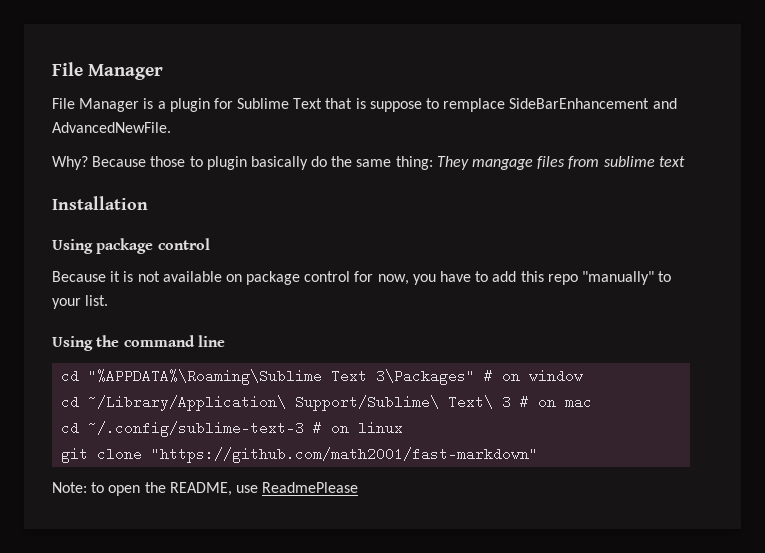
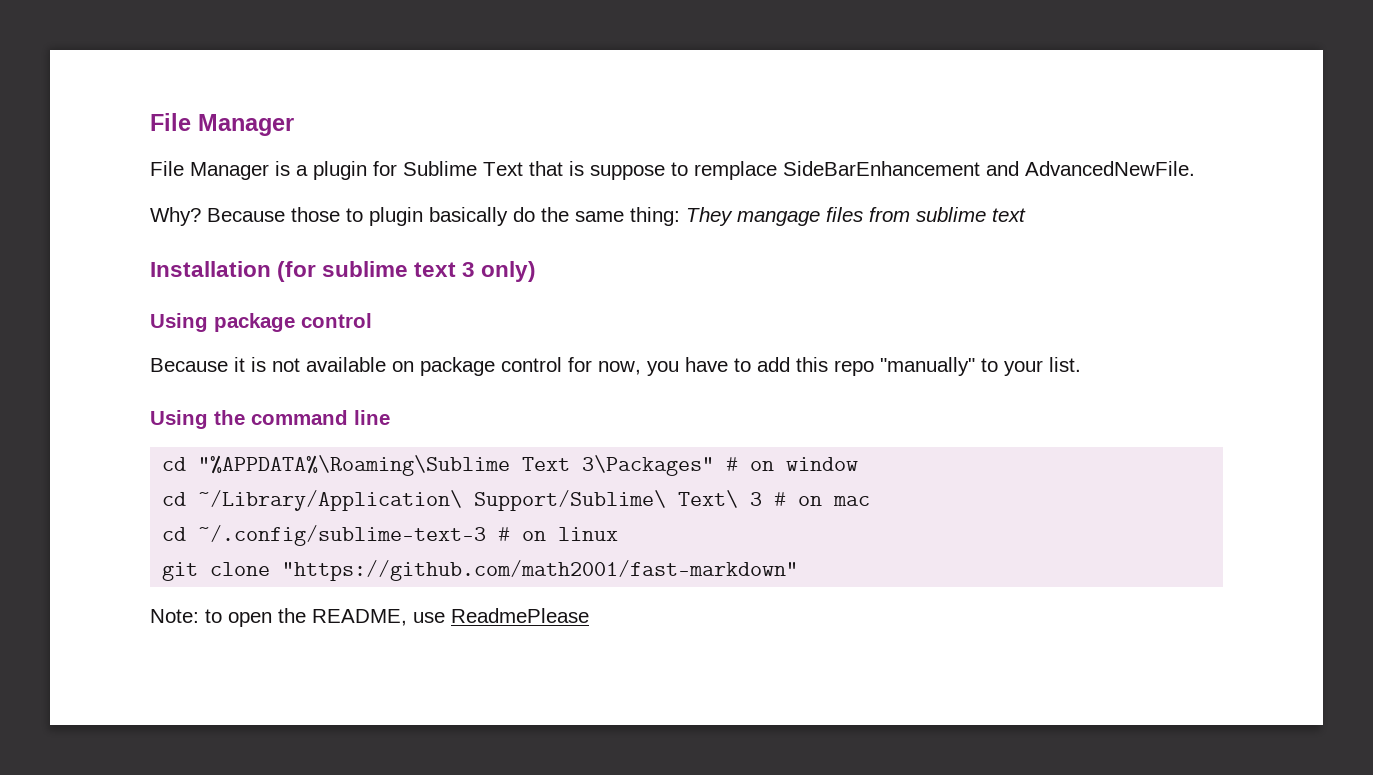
- Installation
+ Installation (for sublime text 3 only)

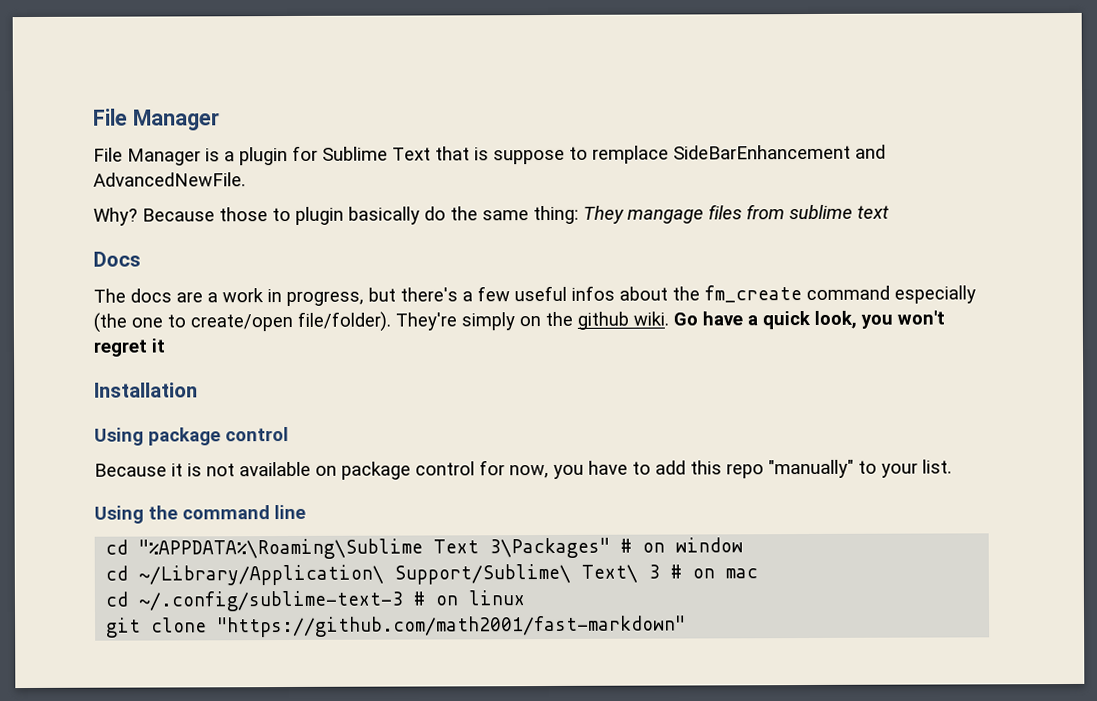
- Installation (for sublime text 3 only)
+ Docs
+ The docs are a work in progress, but there's a few useful infos about the fm_create command especially (the one to create/open file/folder). They're simply on the github wiki. Go have a quick look, you won't regret it
+ Installation
- Note: to open the README, use ReadmePlease

